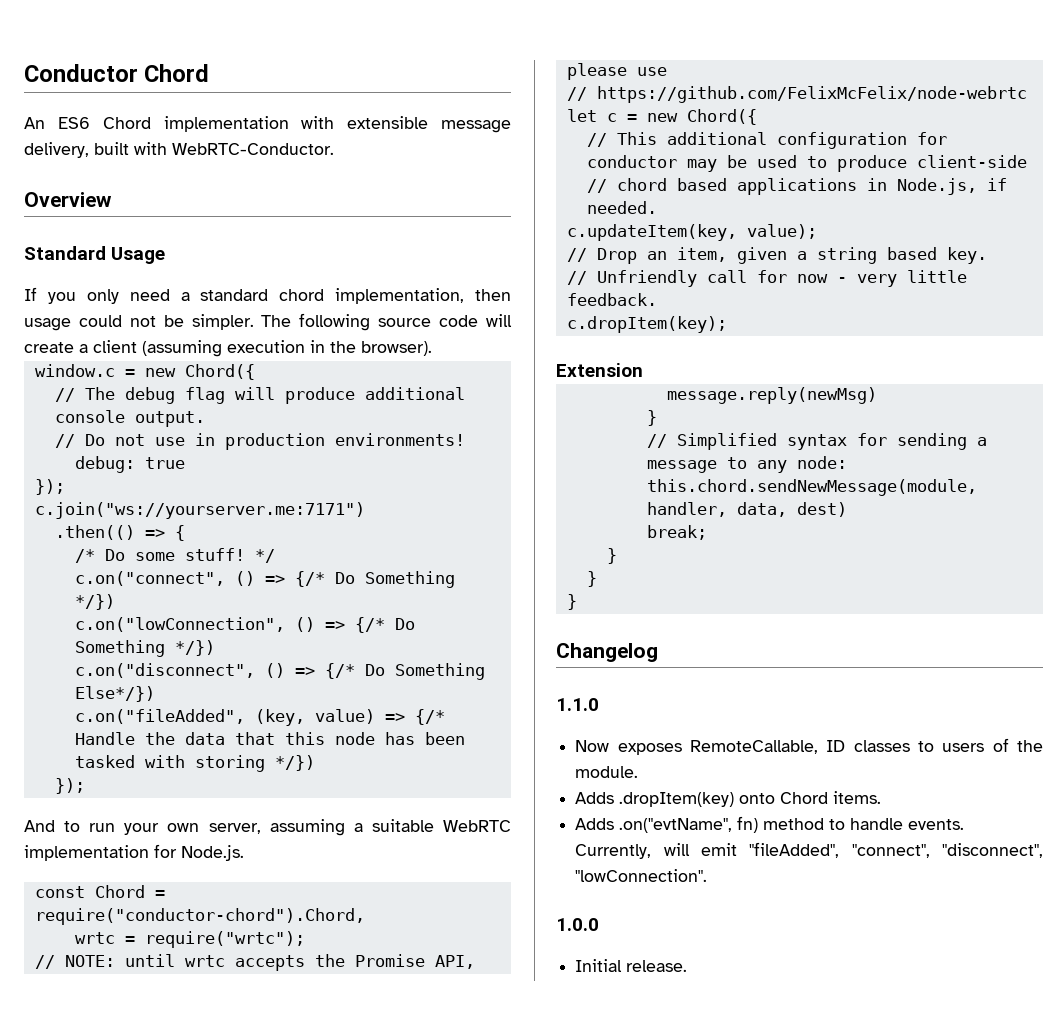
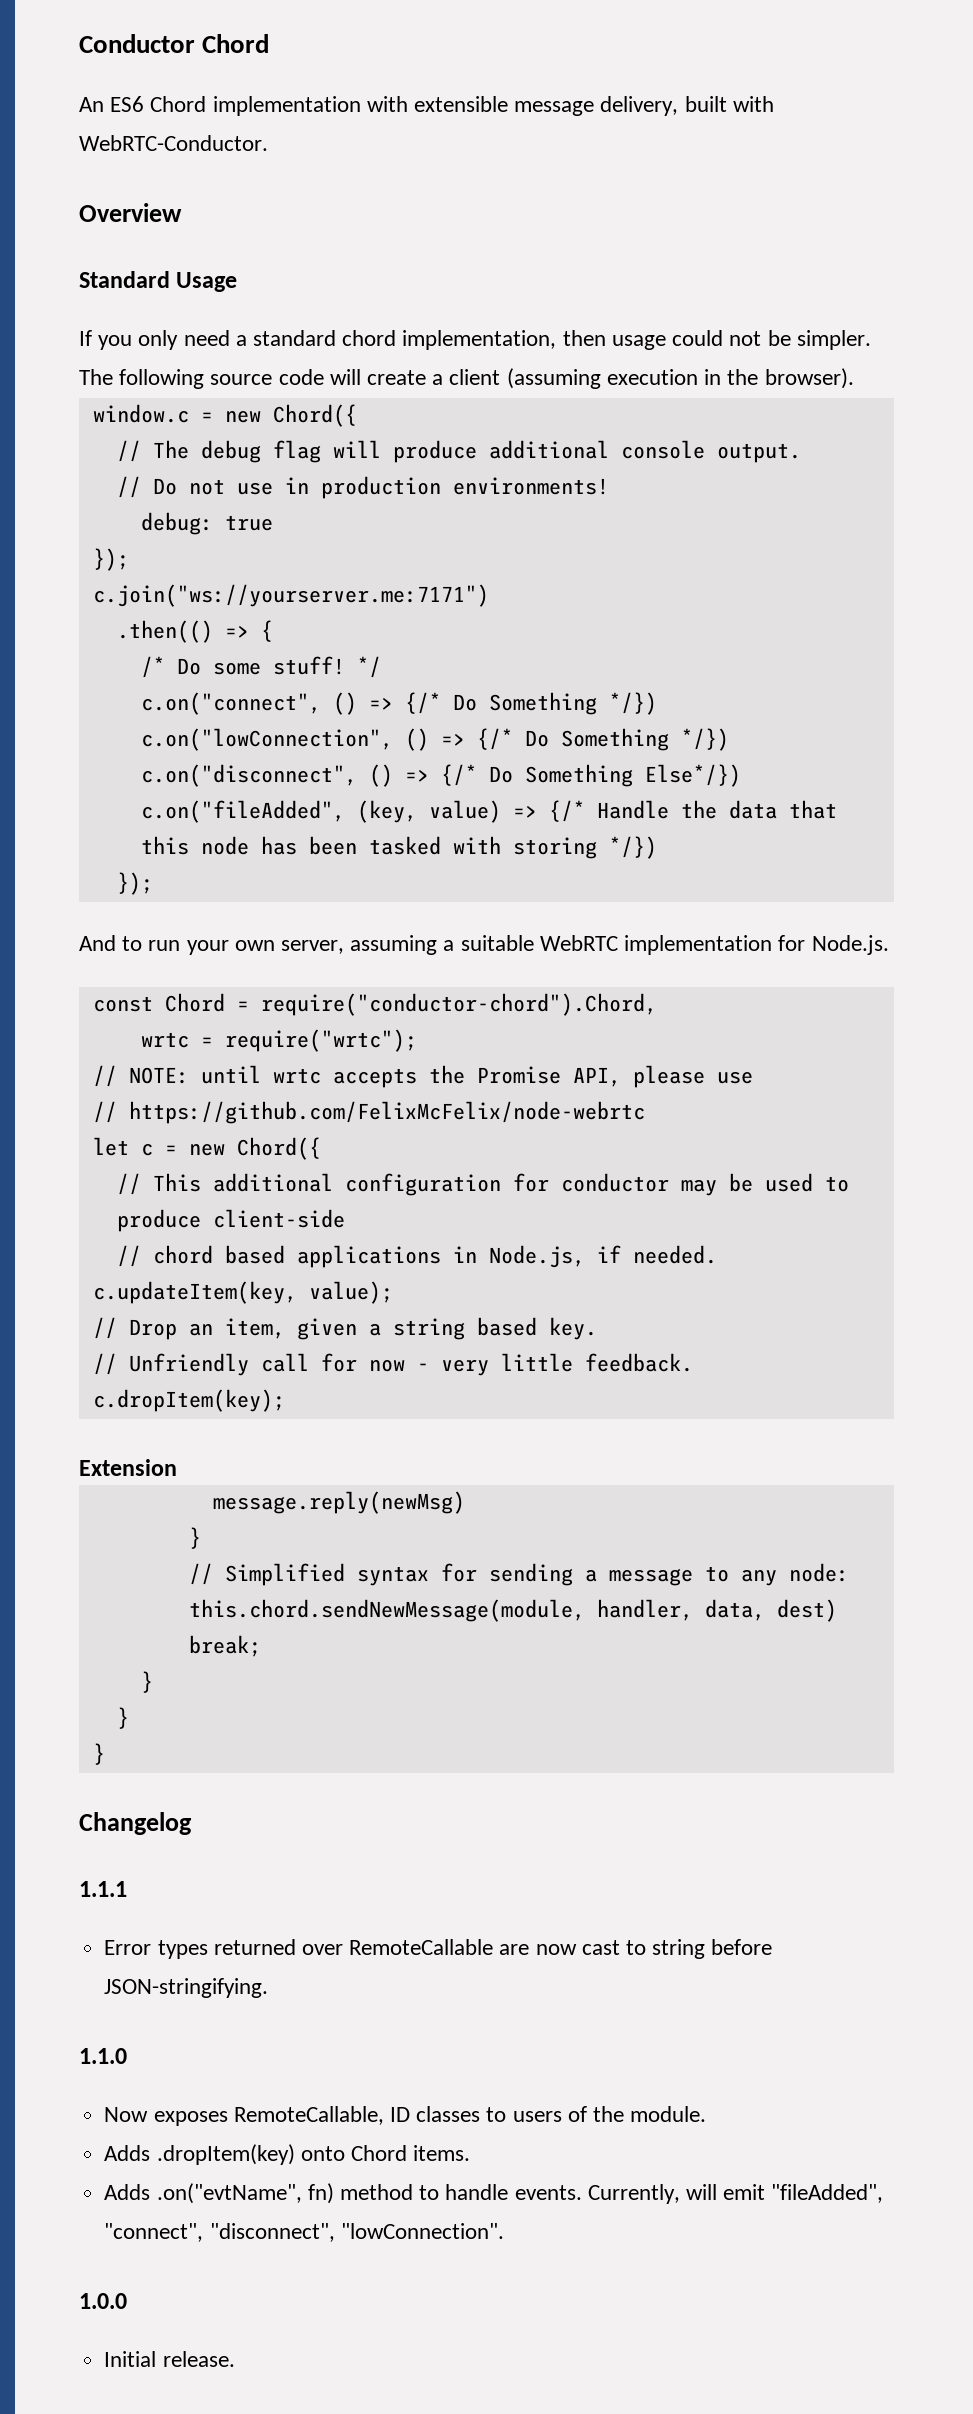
+ 1.1.1
+ Error types returned over RemoteCallable are now cast to string before JSON-stringifying.

